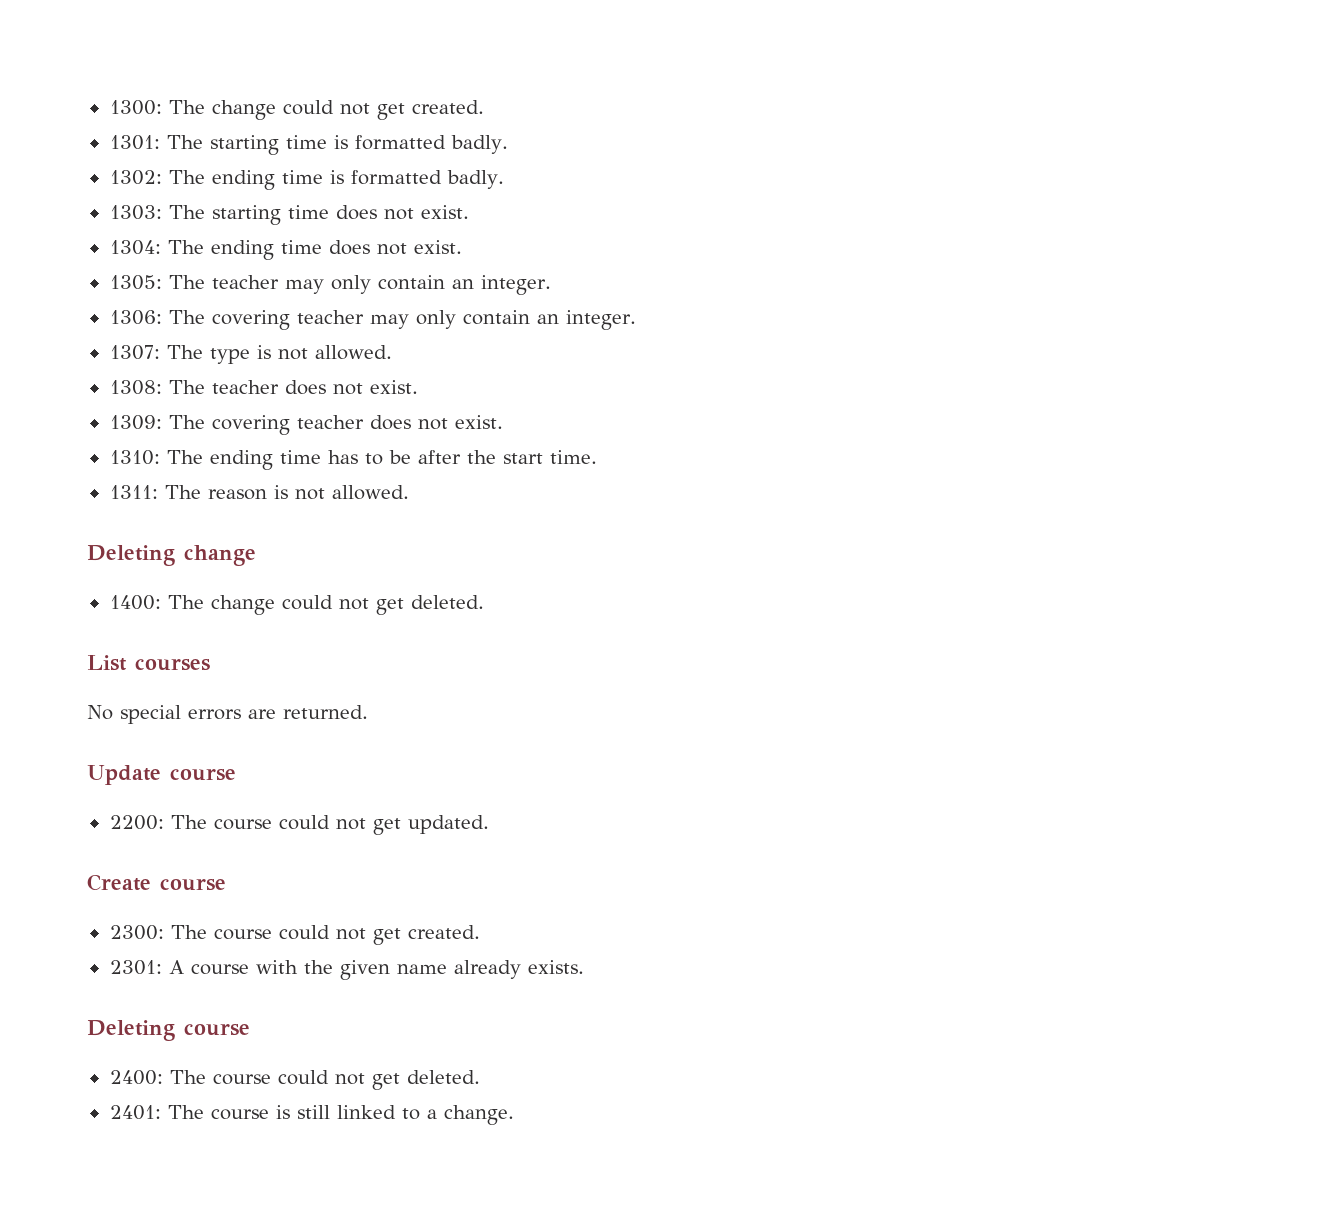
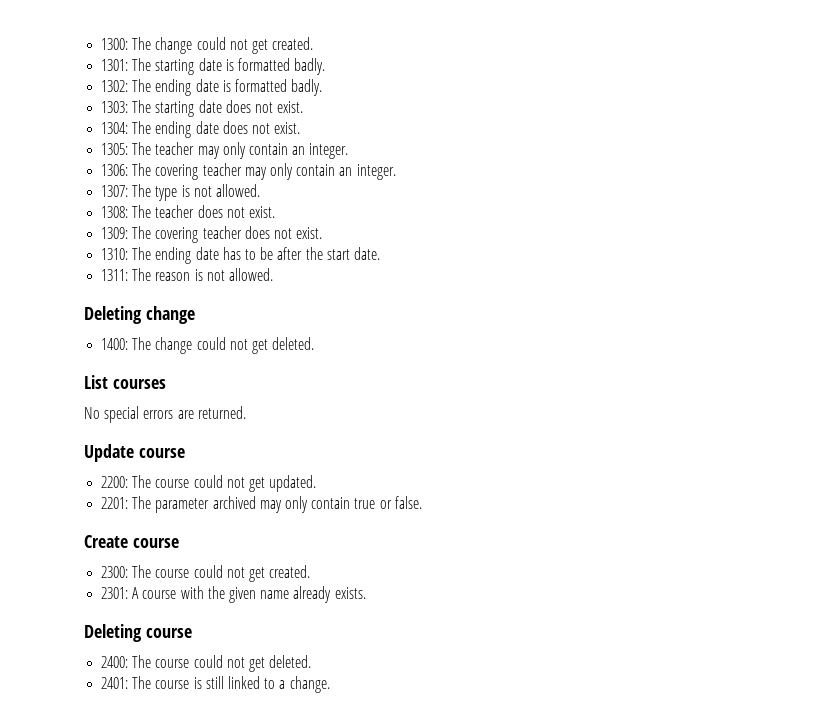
- 1301: The starting time is formatted badly.
+ 1301: The starting date is formatted badly.
- 1302: The ending time is formatted badly.
+ 1302: The ending date is formatted badly.
- 1303: The starting time does not exist.
+ 1303: The starting date does not exist.
- 1304: The ending time does not exist.
+ 1304: The ending date does not exist.
- 1310: The ending time has to be after the start time.
+ 1310: The ending date has to be after the start date.
+ 2201: The parameter archived may only contain true or false.

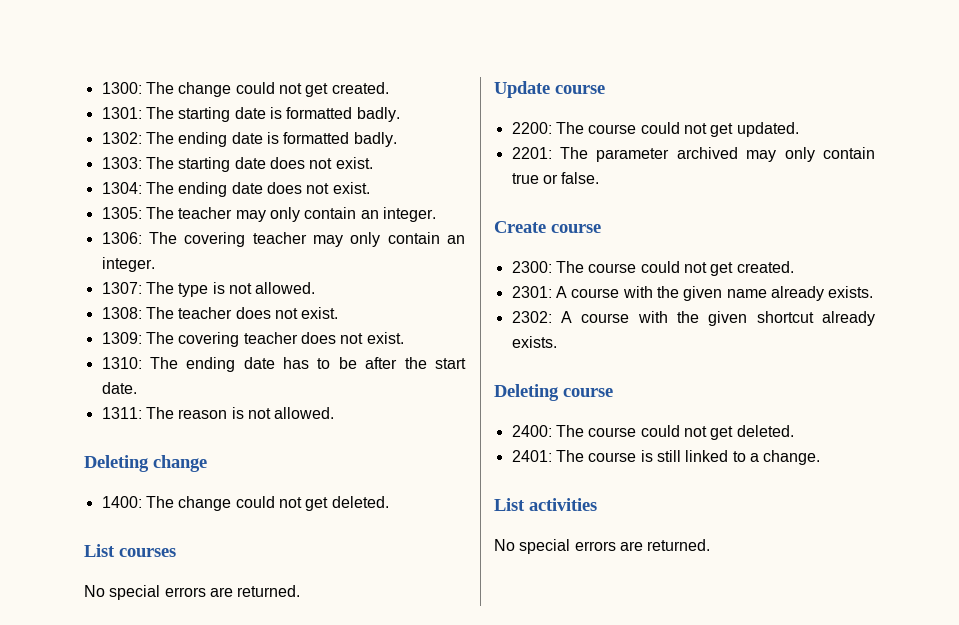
+ 2302: A course with the given shortcut already exists.
+ List activities
+ No special errors are returned.

